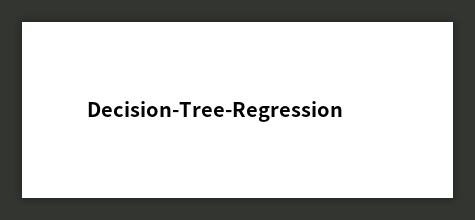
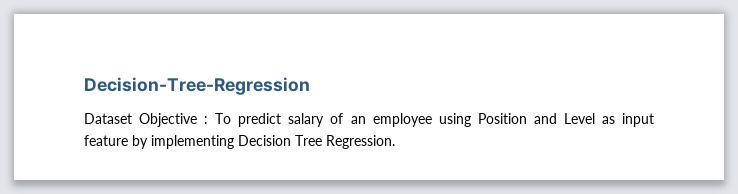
+ Dataset Objective : To predict salary of an employee using Position and Level as input feature by implementing Decision Tree Regression.

